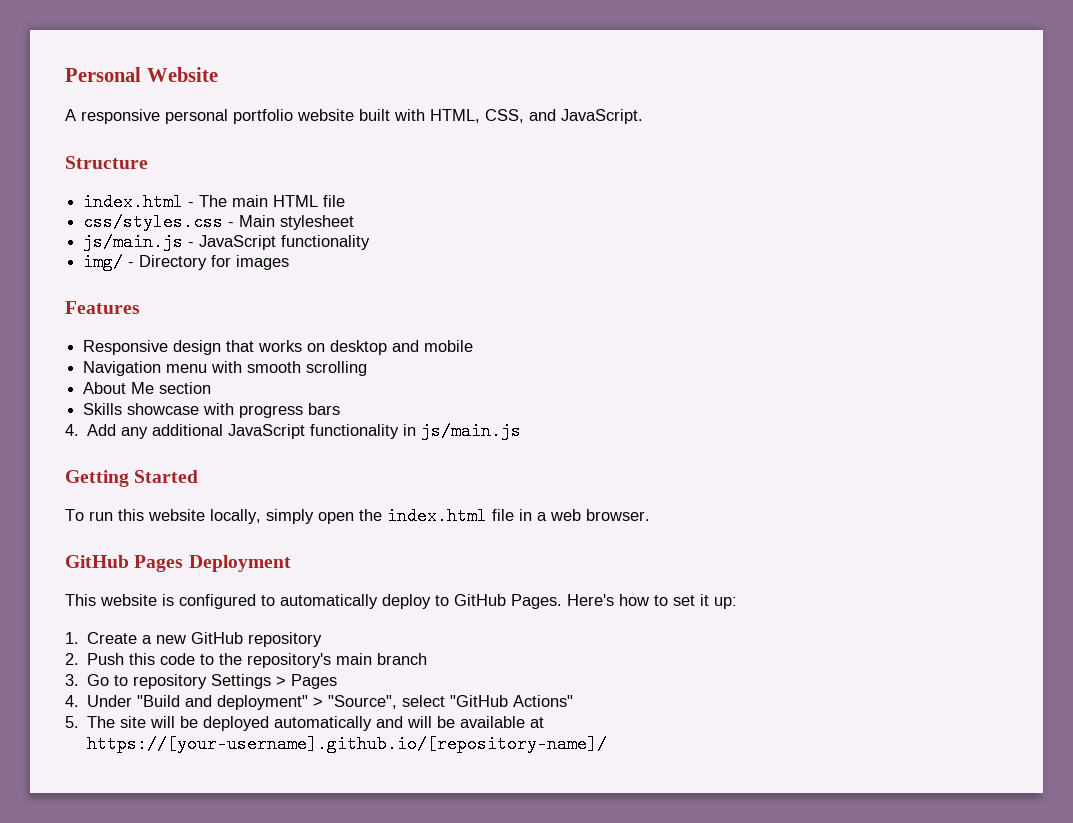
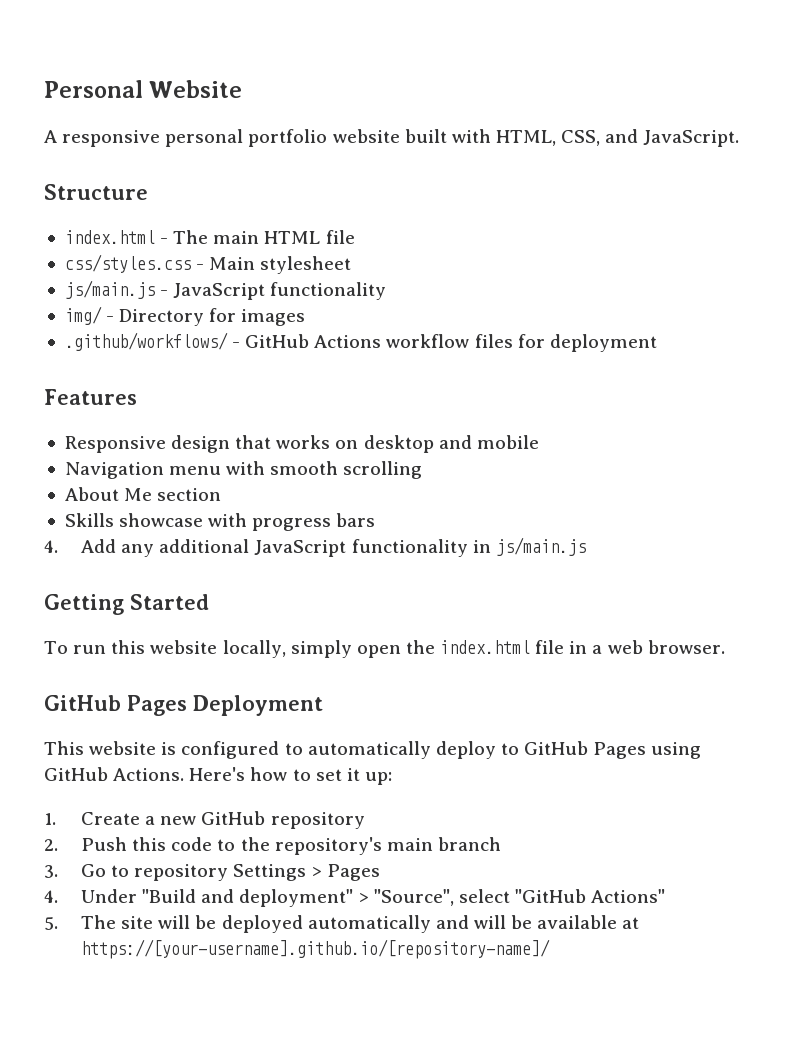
+ .github/workflows/ - GitHub Actions workflow files for deployment
- This website is configured to automatically deploy to GitHub Pages.
+ This website is configured to automatically deploy to GitHub Pages using GitHub Actions.

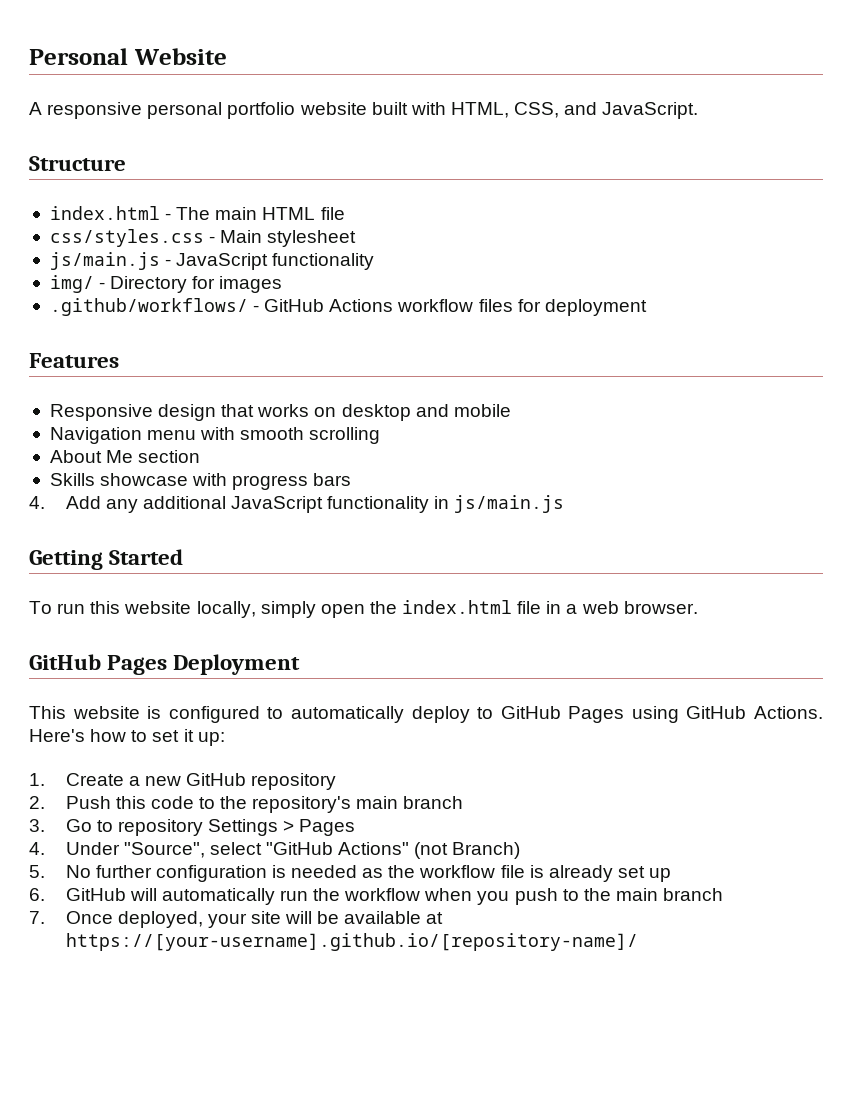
- 4. Under "Build and deployment" > "Source", select "GitHub Actions"
+ 4. Under "Source", select "GitHub Actions" (not Branch)
- 5. The site will be deployed automatically and will be available at https://[your-username].github.io/[repository-name]/
+ 5. No further configuration is needed as the workflow file is already set up
+ 6. GitHub will automatically run the workflow when you push to the main branch
+ 7. Once deployed, your site will be available at https://[your-username].github.io/[repository-name]/

